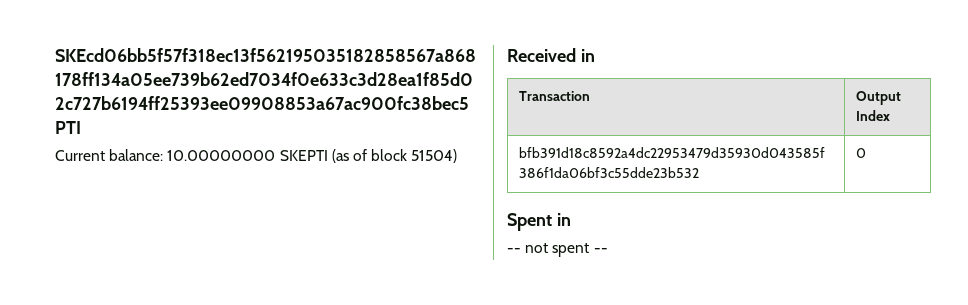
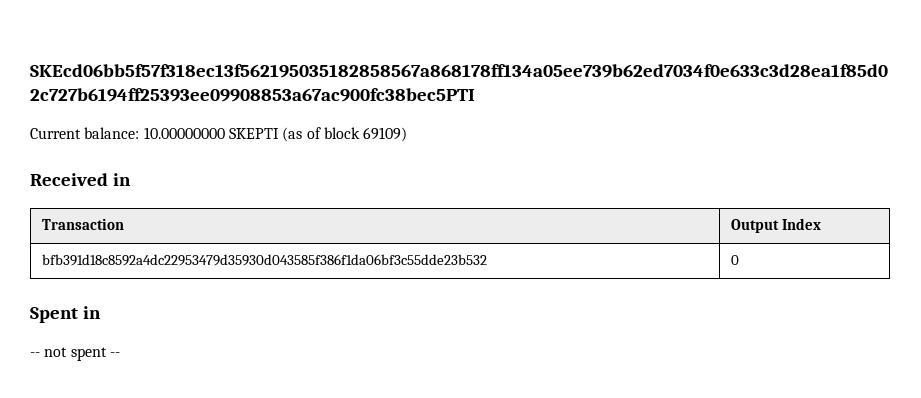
- Current balance: 10.00000000 SKEPTI (as of block 51504)
+ Current balance: 10.00000000 SKEPTI (as of block 69109)

